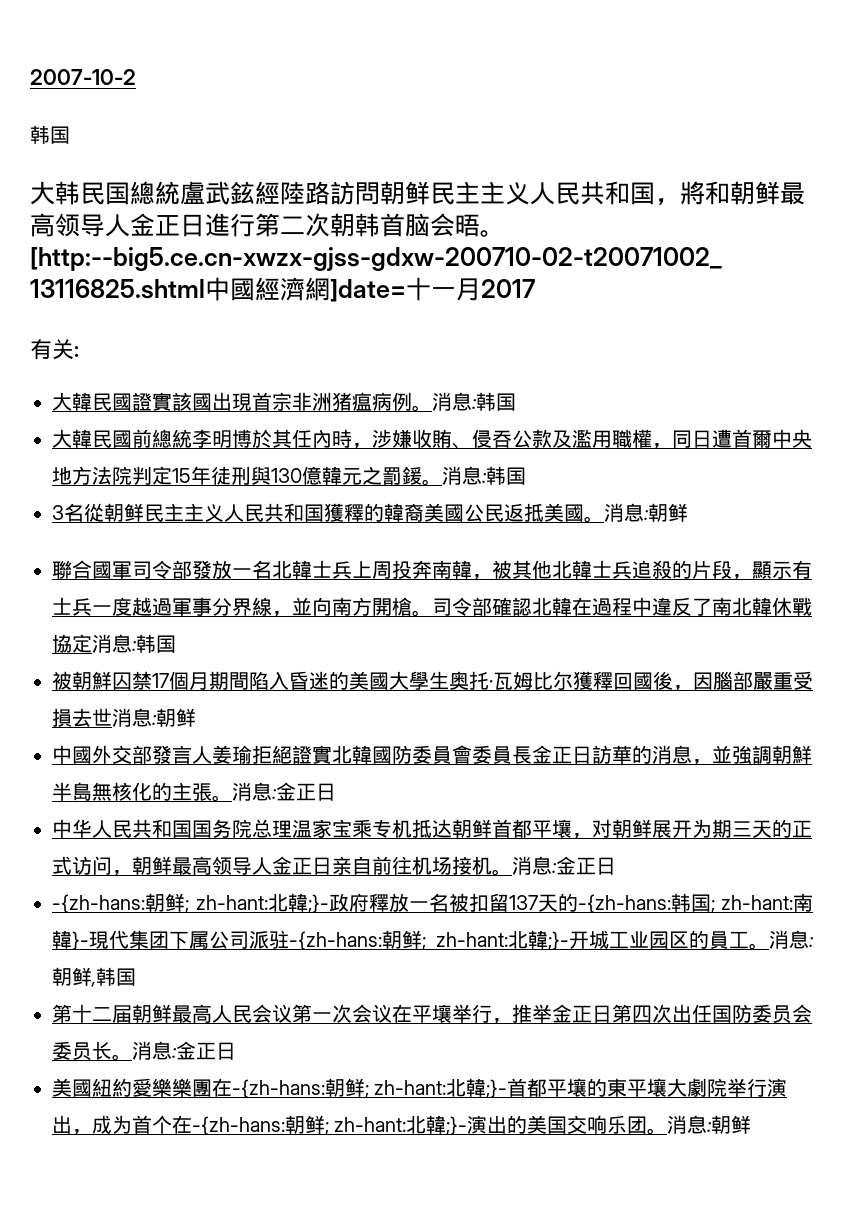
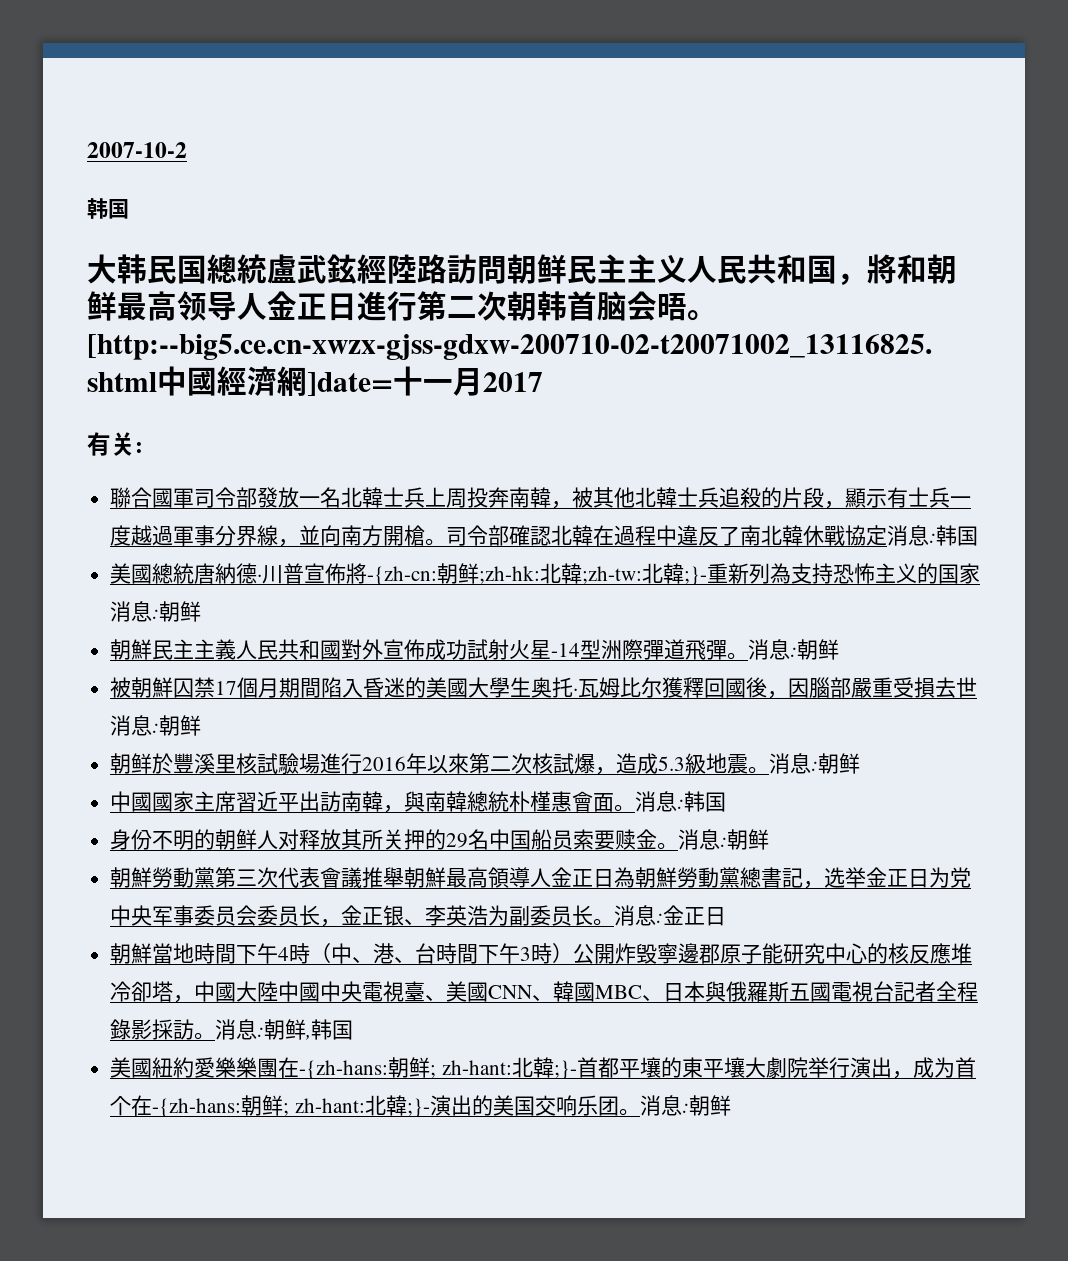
- 大韓民國證實該國出現首宗非洲猪瘟病例。消息:韩国
- 大韓民國前總統李明博於其任內時，涉嫌收賄、侵吞公款及濫用職權，同日遭首爾中央地方法院判定15年徒刑與130億韓元之罰鍰。消息:韩国
- 3名從朝鲜民主主义人民共和国獲釋的韓裔美國公民返抵美國。消息:朝鲜
+ 美國總統唐納德·川普宣佈將-{zh-cn:朝鲜;zh-hk:北韓;zh-tw:北韓;}-重新列為支持恐怖主义的国家消息:朝鲜
+ 朝鮮民主主義人民共和國對外宣佈成功試射火星-14型洲際彈道飛彈。消息:朝鲜
- 中國外交部發言人姜瑜拒絕證實北韓國防委員會委員長金正日訪華的消息，並強調朝鮮半島無核化的主張。消息:金正日
- 中华人民共和国国务院总理温家宝乘专机抵达朝鲜首都平壤，对朝鲜展开为期三天的正式访问，朝鲜最高领导人金正日亲自前往机场接机。消息:金正日
- -{zh-hans:朝鲜; zh-hant:北韓;}-政府釋放一名被扣留137天的-{zh-hans:韩国; zh-hant:南韓}-現代集团下属公司派驻-{zh-hans:朝鲜; zh-hant:北韓;}-开城工业园区的員工。消息:朝鲜,韩国
- 第十二届朝鲜最高人民会议第一次会议在平壤举行，推举金正日第四次出任国防委员会委员长。消息:金正日
+ 朝鲜於豐溪里核試驗場進行2016年以來第二次核試爆，造成5.3級地震。消息:朝鲜
+ 中國國家主席習近平出訪南韓，與南韓總統朴槿惠會面。消息:韩国
+ 身份不明的朝鲜人对释放其所关押的29名中国船员索要赎金。消息:朝鲜
+ 朝鮮勞動黨第三次代表會議推舉朝鮮最高領導人金正日為朝鮮勞動黨總書記，选举金正日为党中央军事委员会委员长，金正银、李英浩为副委员长。消息:金正日
+ 朝鮮當地時間下午4時（中、港、台時間下午3時）公開炸毁寧邊郡原子能研究中心的核反應堆冷卻塔，中國大陸中國中央電視臺、美國CNN、韓國MBC、日本與俄羅斯五國電視台記者全程錄影採訪。消息:朝鲜,韩国

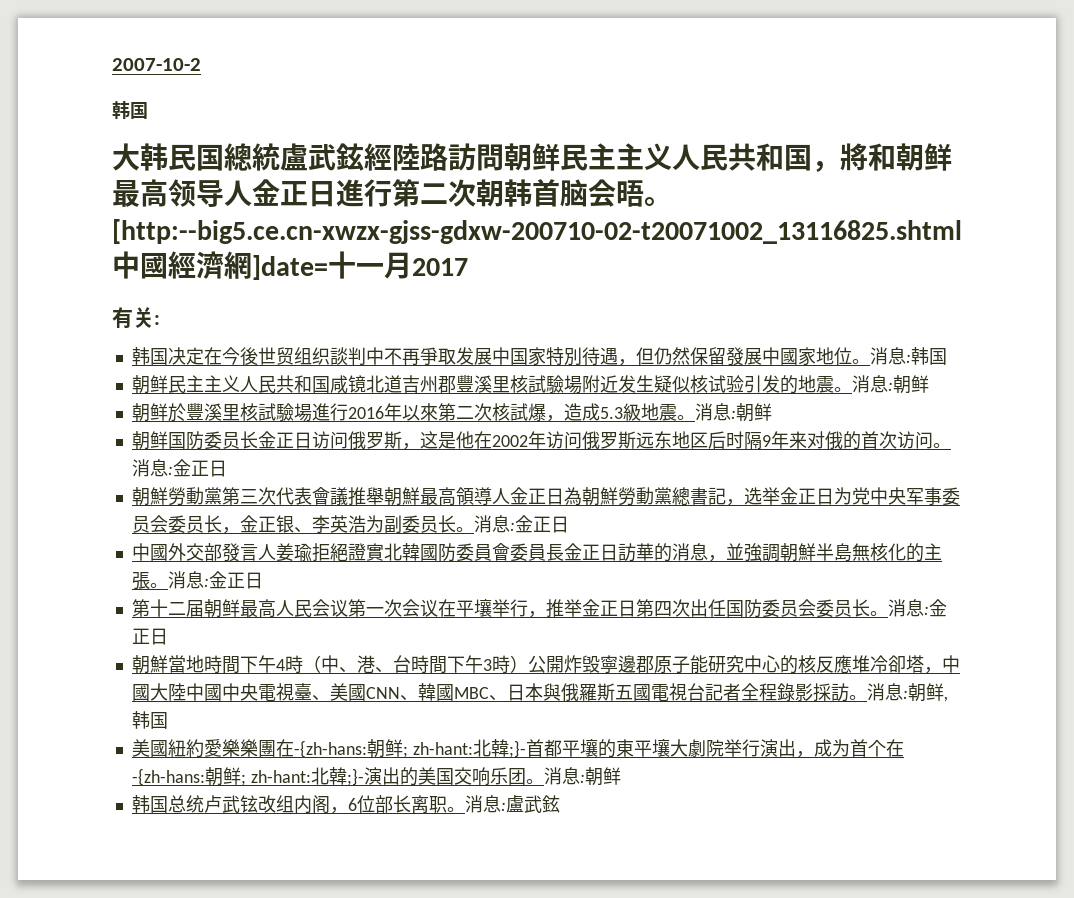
- 聯合國軍司令部發放一名北韓士兵上周投奔南韓，被其他北韓士兵追殺的片段，顯示有士兵一度越過軍事分界線，並向南方開槍。司令部確認北韓在過程中違反了南北韓休戰協定消息:韩国
- 美國總統唐納德·川普宣佈將-{zh-cn:朝鲜;zh-hk:北韓;zh-tw:北韓;}-重新列為支持恐怖主义的国家消息:朝鲜
- 朝鮮民主主義人民共和國對外宣佈成功試射火星-14型洲際彈道飛彈。消息:朝鲜
- 被朝鮮囚禁17個月期間陷入昏迷的美國大學生奥托·瓦姆比尔獲釋回國後，因腦部嚴重受損去世消息:朝鲜
+ 韩国决定在今後世贸组织談判中不再爭取发展中国家特別待遇，但仍然保留發展中國家地位。消息:韩国
+ 朝鲜民主主义人民共和国咸镜北道吉州郡豐溪里核試驗場附近发生疑似核试验引发的地震。消息:朝鲜
- 中國國家主席習近平出訪南韓，與南韓總統朴槿惠會面。消息:韩国
- 身份不明的朝鲜人对释放其所关押的29名中国船员索要赎金。消息:朝鲜
+ 朝鲜国防委员长金正日访问俄罗斯，这是他在2002年访问俄罗斯远东地区后时隔9年来对俄的首次访问。消息:金正日
+ 中國外交部發言人姜瑜拒絕證實北韓國防委員會委員長金正日訪華的消息，並強調朝鮮半島無核化的主張。消息:金正日
+ 第十二届朝鲜最高人民会议第一次会议在平壤举行，推举金正日第四次出任国防委员会委员长。消息:金正日
+ 韩国总统卢武铉改组内阁，6位部长离职。消息:盧武鉉

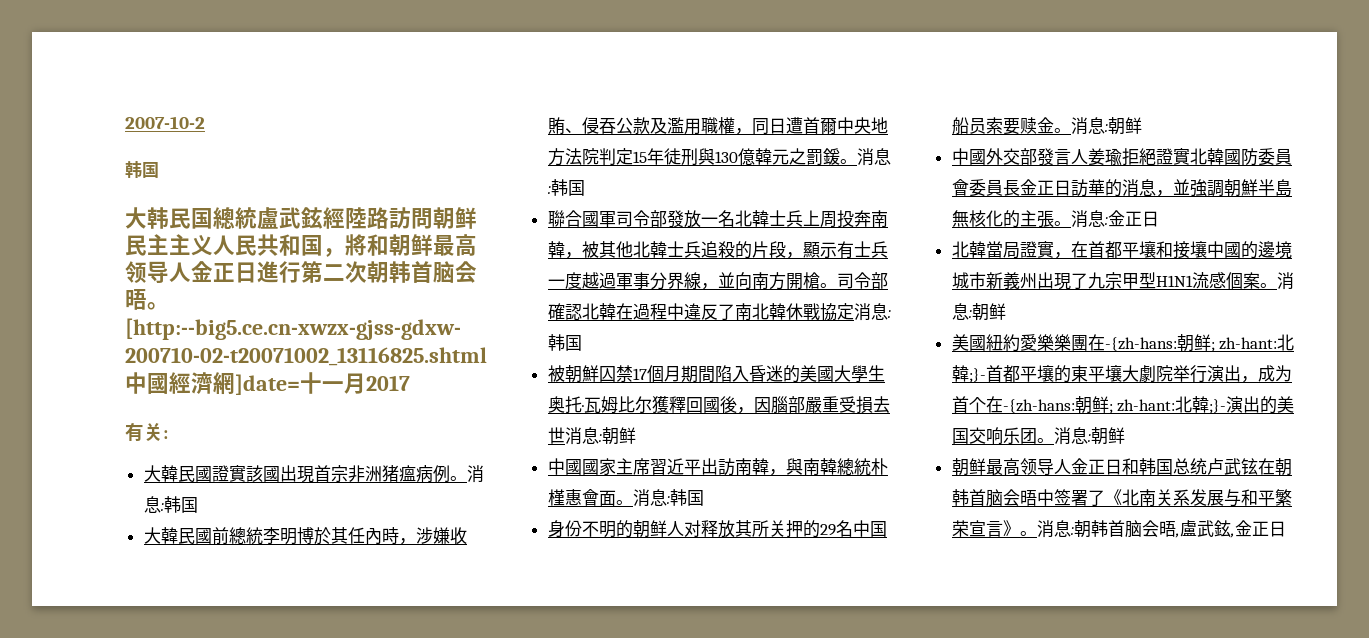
- 韩国决定在今後世贸组织談判中不再爭取发展中国家特別待遇，但仍然保留發展中國家地位。消息:韩国
- 朝鲜民主主义人民共和国咸镜北道吉州郡豐溪里核試驗場附近发生疑似核试验引发的地震。消息:朝鲜
- 朝鲜於豐溪里核試驗場進行2016年以來第二次核試爆，造成5.3級地震。消息:朝鲜
- 朝鲜国防委员长金正日访问俄罗斯，这是他在2002年访问俄罗斯远东地区后时隔9年来对俄的首次访问。消息:金正日
- 朝鮮勞動黨第三次代表會議推舉朝鮮最高領導人金正日為朝鮮勞動黨總書記，选举金正日为党中央军事委员会委员长，金正银、李英浩为副委员长。消息:金正日
+ 大韓民國證實該國出現首宗非洲猪瘟病例。消息:韩国
+ 大韓民國前總統李明博於其任內時，涉嫌收賄、侵吞公款及濫用職權，同日遭首爾中央地方法院判定15年徒刑與130億韓元之罰鍰。消息:韩国
+ 聯合國軍司令部發放一名北韓士兵上周投奔南韓，被其他北韓士兵追殺的片段，顯示有士兵一度越過軍事分界線，並向南方開槍。司令部確認北韓在過程中違反了南北韓休戰協定消息:韩国
+ 被朝鮮囚禁17個月期間陷入昏迷的美國大學生奥托·瓦姆比尔獲釋回國後，因腦部嚴重受損去世消息:朝鲜
+ 中國國家主席習近平出訪南韓，與南韓總統朴槿惠會面。消息:韩国
+ 身份不明的朝鲜人对释放其所关押的29名中国船员索要赎金。消息:朝鲜
- 第十二届朝鲜最高人民会议第一次会议在平壤举行，推举金正日第四次出任国防委员会委员长。消息:金正日
- 朝鮮當地時間下午4時（中、港、台時間下午3時）公開炸毁寧邊郡原子能研究中心的核反應堆冷卻塔，中國大陸中國中央電視臺、美國CNN、韓國MBC、日本與俄羅斯五國電視台記者全程錄影採訪。消息:朝鲜,韩国
+ 北韓當局證實，在首都平壤和接壤中國的邊境城市新義州出現了九宗甲型H1N1流感個案。消息:朝鲜
- 韩国总统卢武铉改组内阁，6位部长离职。消息:盧武鉉
+ 朝鲜最高领导人金正日和韩国总统卢武铉在朝韩首脑会晤中签署了《北南关系发展与和平繁荣宣言》。消息:朝韩首脑会晤,盧武鉉,金正日

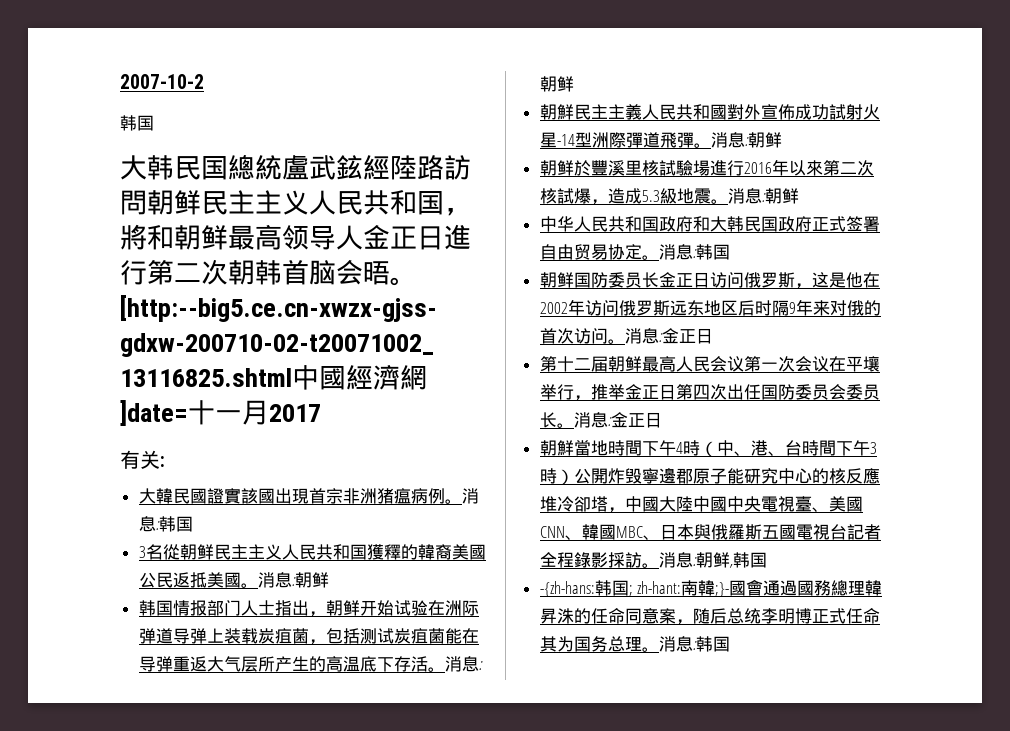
- 大韓民國前總統李明博於其任內時，涉嫌收賄、侵吞公款及濫用職權，同日遭首爾中央地方法院判定15年徒刑與130億韓元之罰鍰。消息:韩国
- 聯合國軍司令部發放一名北韓士兵上周投奔南韓，被其他北韓士兵追殺的片段，顯示有士兵一度越過軍事分界線，並向南方開槍。司令部確認北韓在過程中違反了南北韓休戰協定消息:韩国
- 被朝鮮囚禁17個月期間陷入昏迷的美國大學生奥托·瓦姆比尔獲釋回國後，因腦部嚴重受損去世消息:朝鲜
- 中國國家主席習近平出訪南韓，與南韓總統朴槿惠會面。消息:韩国
- 身份不明的朝鲜人对释放其所关押的29名中国船员索要赎金。消息:朝鲜
- 中國外交部發言人姜瑜拒絕證實北韓國防委員會委員長金正日訪華的消息，並強調朝鮮半島無核化的主張。消息:金正日
- 北韓當局證實，在首都平壤和接壤中國的邊境城市新義州出現了九宗甲型H1N1流感個案。消息:朝鲜
- 美國紐約愛樂樂團在-{zh-hans:朝鲜; zh-hant:北韓;}-首都平壤的東平壤大劇院举行演出，成为首个在-{zh-hans:朝鲜; zh-hant:北韓;}-演出的美国交响乐团。
+ 3名從朝鲜民主主义人民共和国獲釋的韓裔美國公民返抵美國。消息:朝鲜
+ 韩国情报部门人士指出，朝鲜开始试验在洲际弹道导弹上装载炭疽菌，包括测试炭疽菌能在导弹重返大气层所产生的高温底下存活。消息:朝鲜
+ 朝鮮民主主義人民共和國對外宣佈成功試射火星-14型洲際彈道飛彈。
- 朝鲜最高领导人金正日和韩国总统卢武铉在朝韩首脑会晤中签署了《北南关系发展与和平繁荣宣言》。消息:朝韩首脑会晤,盧武鉉,金正日
+ 朝鲜於豐溪里核試驗場進行2016年以來第二次核試爆，造成5.3級地震。消息:朝鲜
+ 中华人民共和国政府和大韩民国政府正式签署自由贸易协定。消息:韩国
+ 朝鲜国防委员长金正日访问俄罗斯，这是他在2002年访问俄罗斯远东地区后时隔9年来对俄的首次访问。消息:金正日
+ 第十二届朝鲜最高人民会议第一次会议在平壤举行，推举金正日第四次出任国防委员会委员长。消息:金正日
+ 朝鮮當地時間下午4時（中、港、台時間下午3時）公開炸毁寧邊郡原子能研究中心的核反應堆冷卻塔，中國大陸中國中央電視臺、美國CNN、韓國MBC、日本與俄羅斯五國電視台記者全程錄影採訪。消息:朝鲜,韩国
+ -{zh-hans:韩国; zh-hant:南韓;}-國會通過國務總理韓昇洙的任命同意案，随后总统李明博正式任命其为国务总理。消息:韩国

